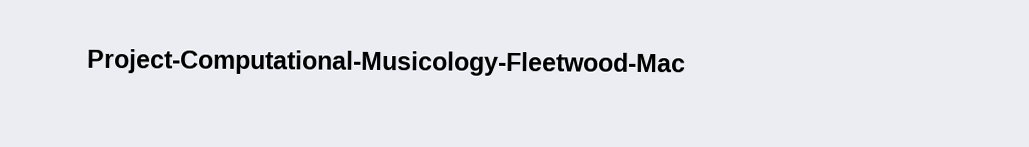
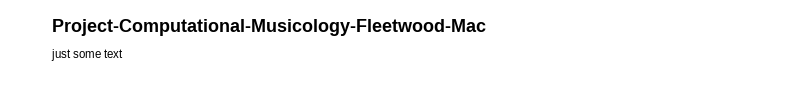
+ just some text

